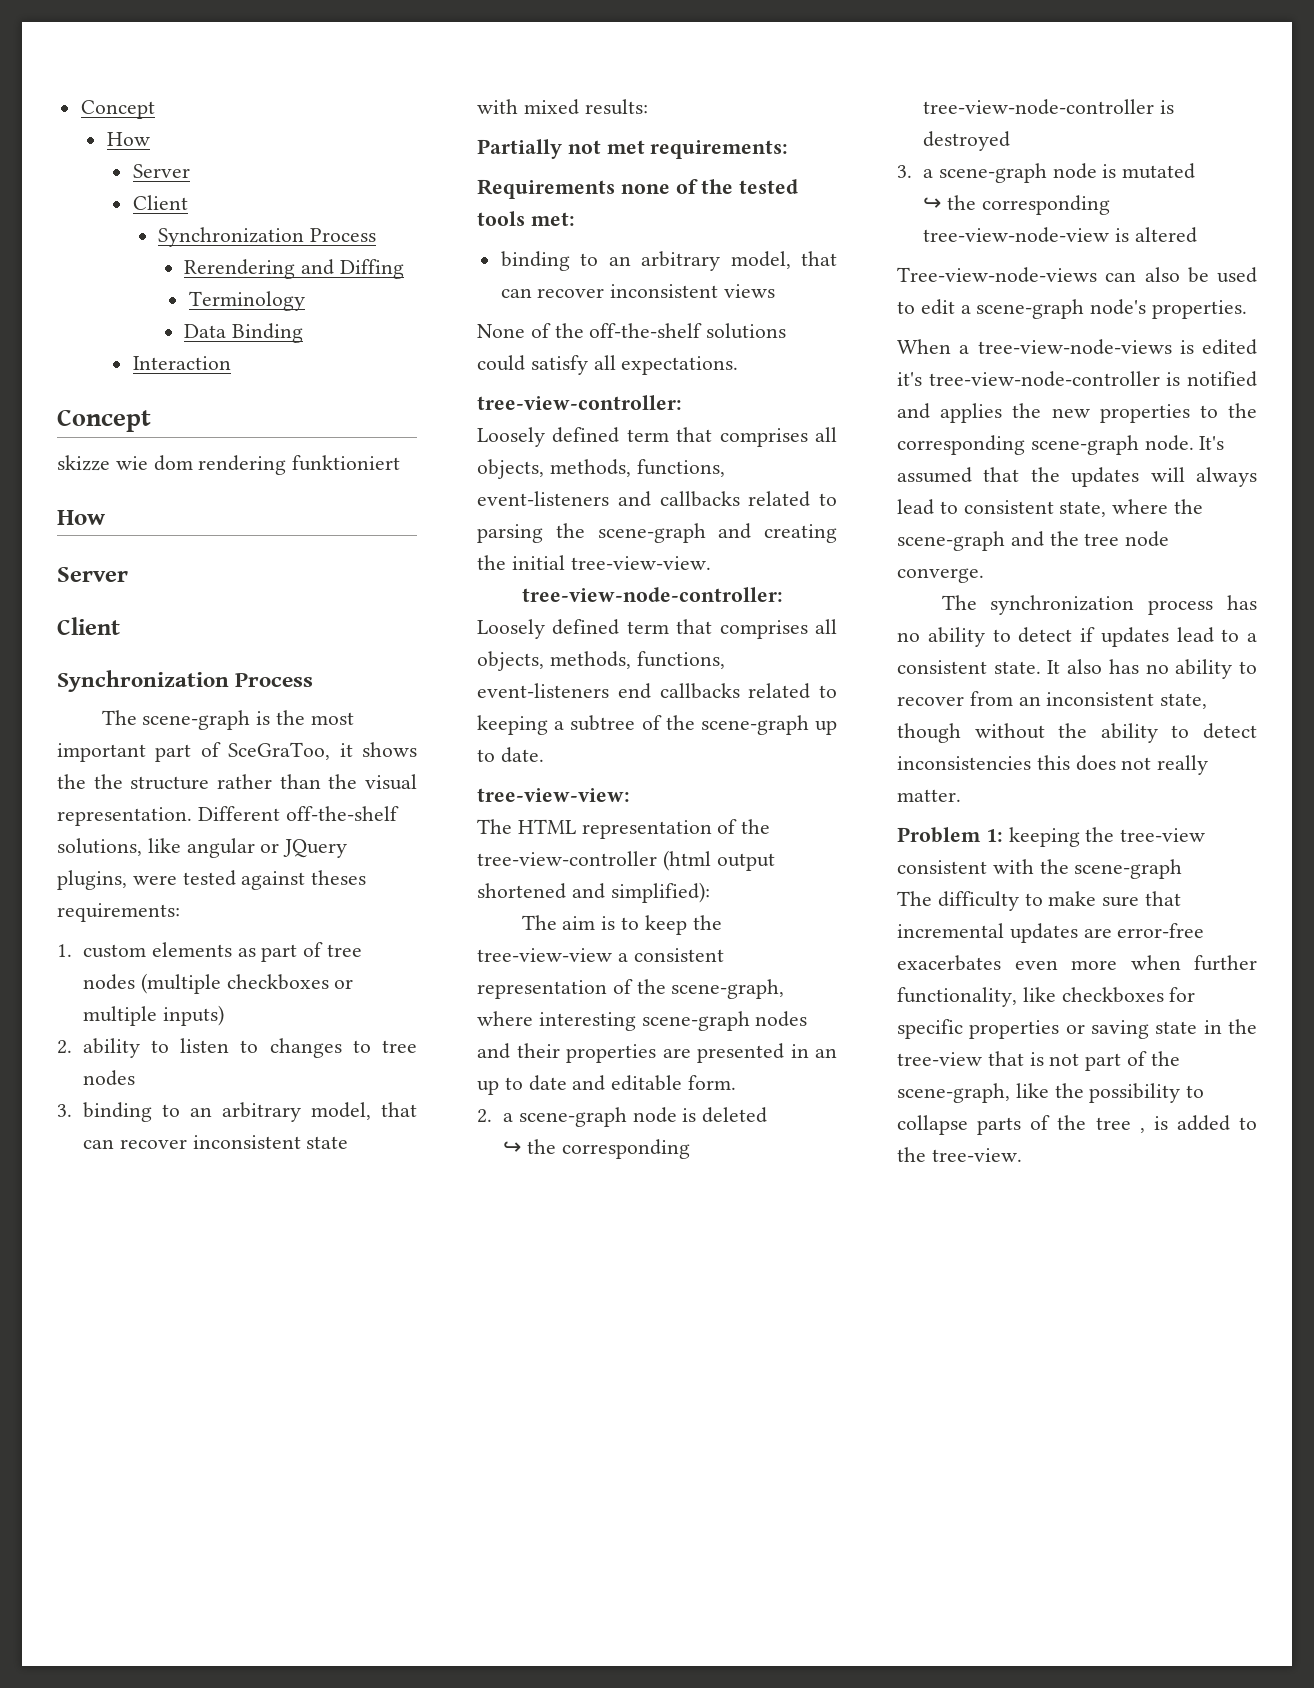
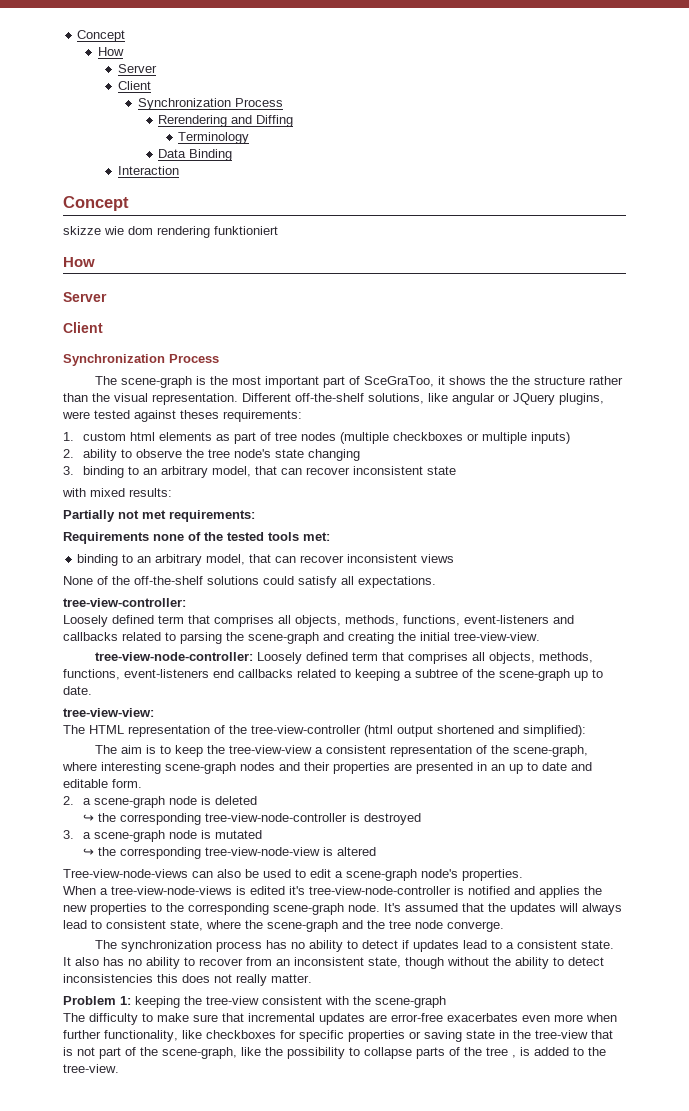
- 1. custom elements as part of tree nodes (multiple checkboxes or multiple inputs)
+ 1. custom html elements as part of tree nodes (multiple checkboxes or multiple inputs)
- 2. ability to listen to changes to tree nodes
+ 2. ability to observe the tree node's state changing

